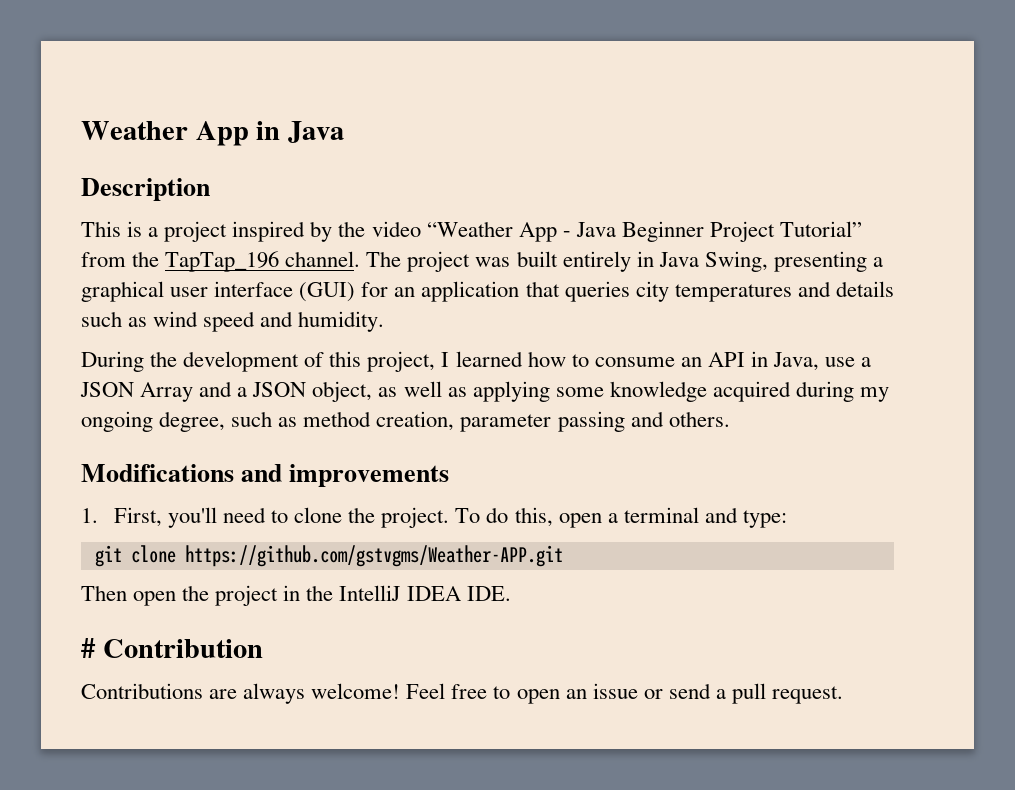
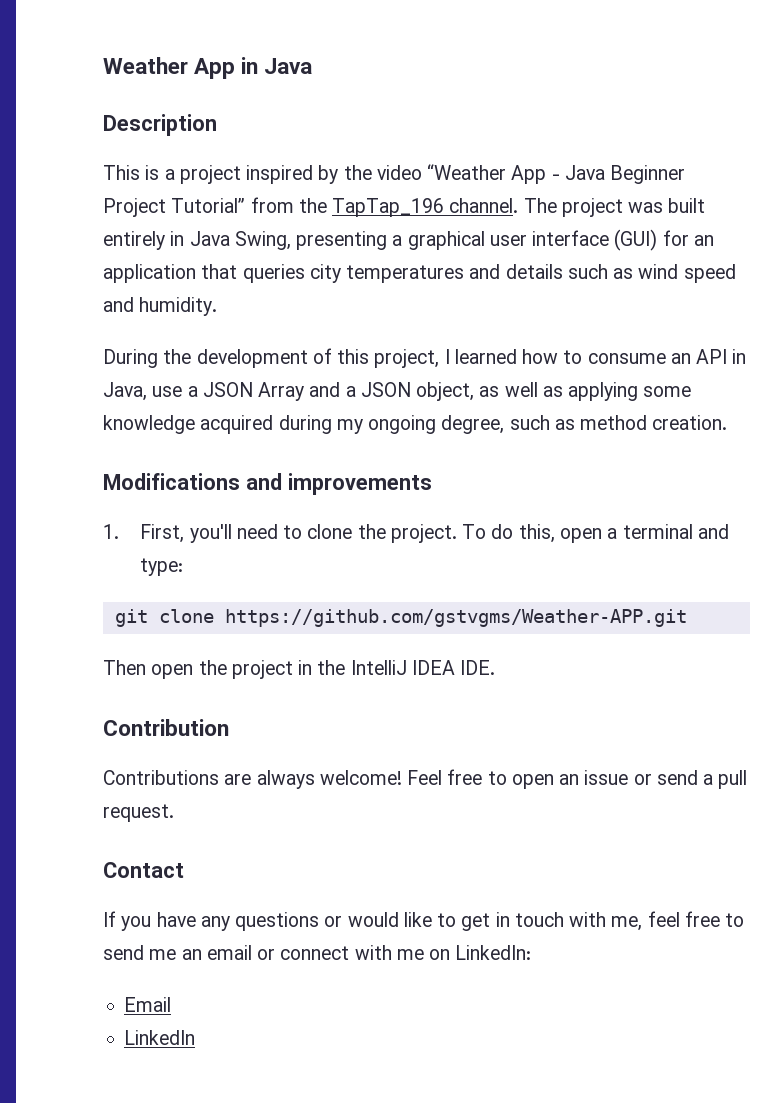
- During the development of this project, I learned how to consume an API in Java, use a JSON Array and a JSON object, as well as applying some knowledge acquired during my ongoing degree, such as method creation, parameter passing and others.
+ During the development of this project, I learned how to consume an API in Java, use a JSON Array and a JSON object, as well as applying some knowledge acquired during my ongoing degree, such as method creation.
- # Contribution
+ Contribution
+ Contact
+ If you have any questions or would like to get in touch with me, feel free to send me an email or connect with me on LinkedIn:
+ Email
+ LinkedIn

